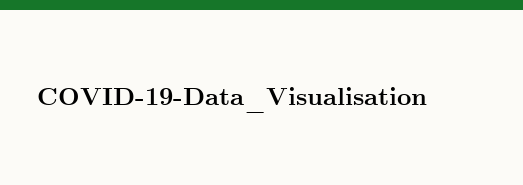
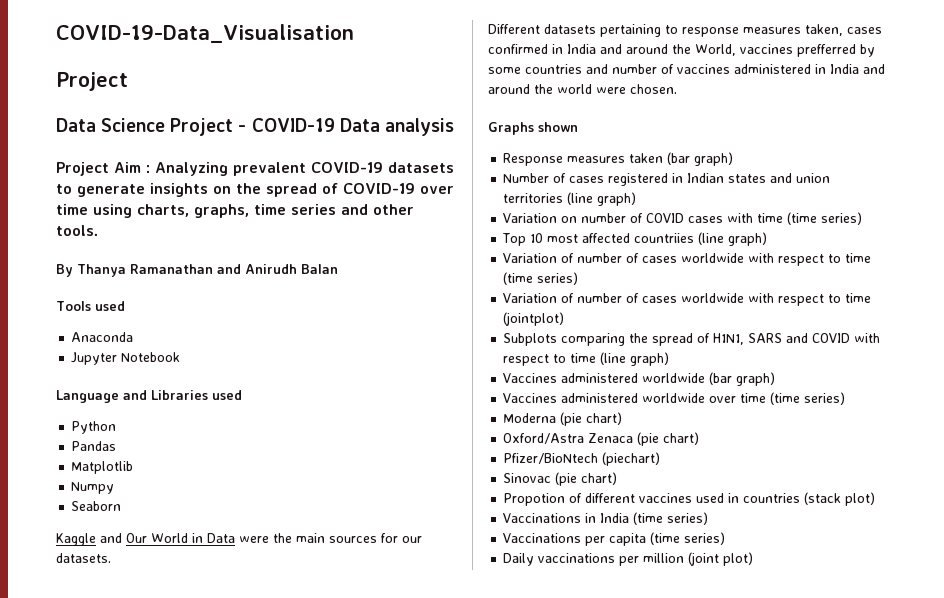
  COVID-19-Data_Visualisation
+ Project
+ Data Science Project - COVID-19 Data analysis
+ Project Aim : Analyzing prevalent COVID-19 datasets to generate insights on the spread of COVID-19 over time using charts, graphs, time series and other tools.
+ By Thanya Ramanathan and Anirudh Balan
+ Tools used
+ Anaconda
+ Jupyter Notebook
+ Language and Libraries used
+ Python
+ Pandas
+ Matplotlib
+ Numpy
+ Seaborn
+ Kaggle and Our World in Data were the main sources for our datasets.
+ Different datasets pertaining to response measures taken, cases confirmed in India and around the World, vaccines prefferred by some countries and number of vaccines administered in India and around the world were chosen.
+ Graphs shown
+ Response measures taken (bar graph)
+ Number of cases registered in Indian states and union territories (line graph)
+ Variation on number of COVID cases with time (time series)
+ Top 10 most affected countriies (line graph)
+ Variation of number of cases worldwide with respect to time (time series)
+ Variation of number of cases worldwide with respect to time (jointplot)
+ Subplots comparing the spread of H1N1, SARS and COVID with respect to time (line graph)
+ Vaccines administered worldwide (bar graph)
+ Vaccines administered worldwide over time (time series)
+ Moderna (pie chart)
+ Oxford/Astra Zenaca (pie chart)
+ Pfizer/BioNtech (piechart)
+ Sinovac (pie chart)
+ Propotion of different vaccines used in countries (stack plot)
+ Vaccinations in India (time series)
+ Vaccinations per capita (time series)
+ Daily vaccinations per million (joint plot)

